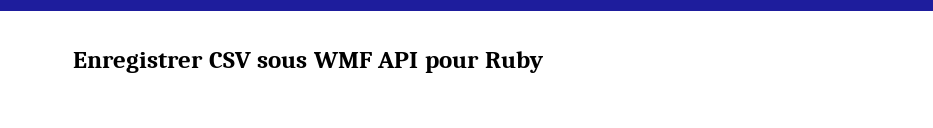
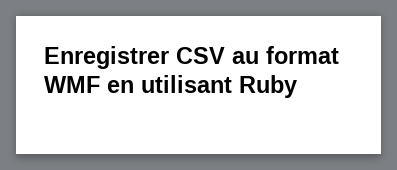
- Enregistrer CSV sous WMF API pour Ruby
+ Enregistrer CSV au format WMF en utilisant Ruby

